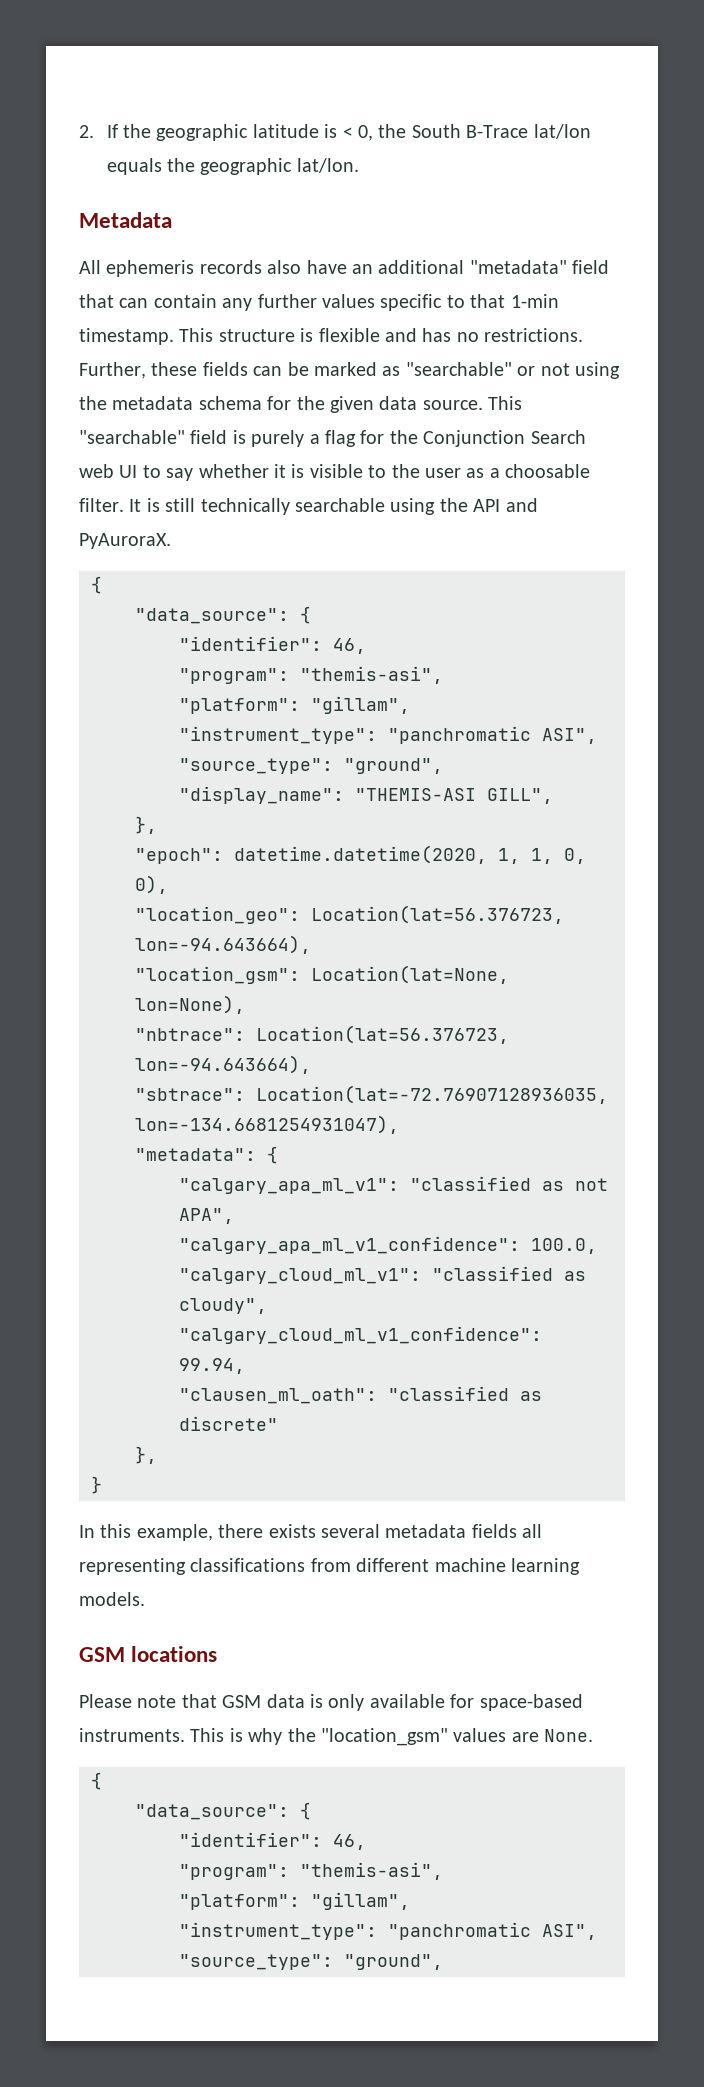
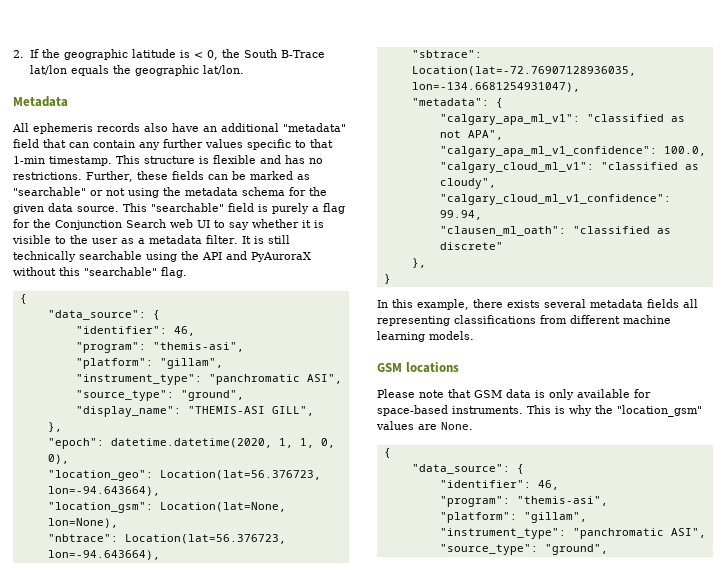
- This "searchable" field is purely a flag for the Conjunction Search web UI to say whether it is visible to the user as a choosable filter.
+ This "searchable" field is purely a flag for the Conjunction Search web UI to say whether it is visible to the user as a metadata filter.
- It is still technically searchable using the API and PyAuroraX.
+ It is still technically searchable using the API and PyAuroraX without this "searchable" flag.

